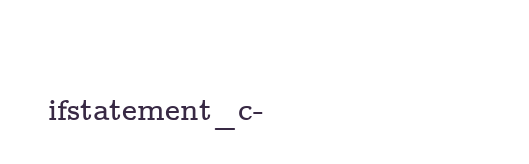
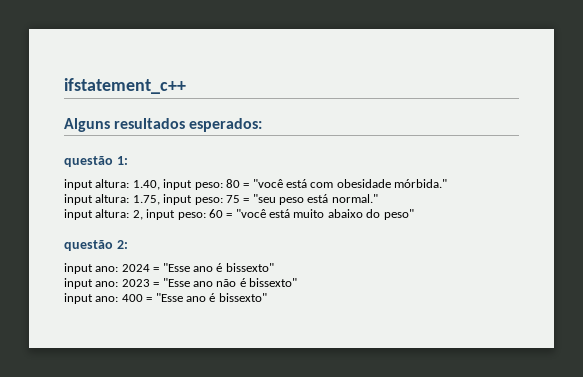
- ifstatement_c-
+ ifstatement_c++
+ Alguns resultados esperados:
+ questão 1:
+ input altura: 1.40, input peso: 80 = "você está com obesidade mórbida."
+ input altura: 1.75, input peso: 75 = "seu peso está normal."
+ input altura: 2, input peso: 60 = "você está muito abaixo do peso"
+ questão 2:
+ input ano: 2024 = "Esse ano é bissexto"
+ input ano: 2023 = "Esse ano não é bissexto"
+ input ano: 400 = "Esse ano é bissexto"

